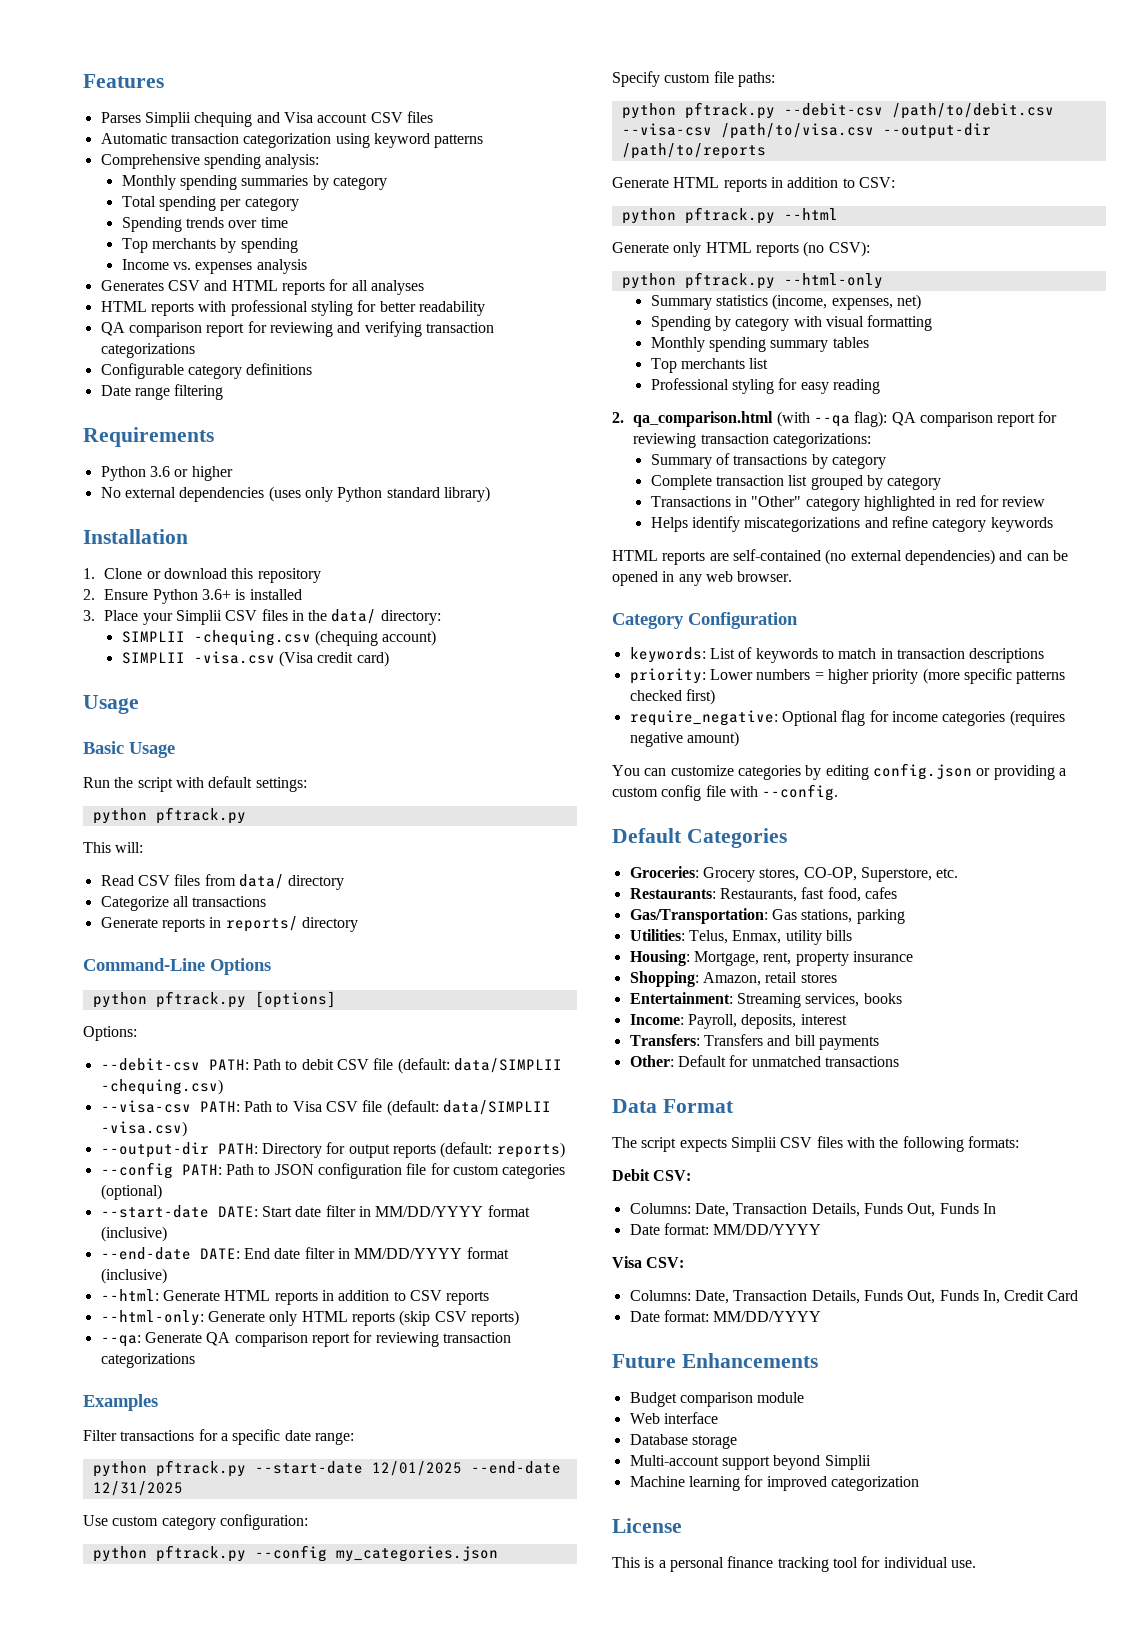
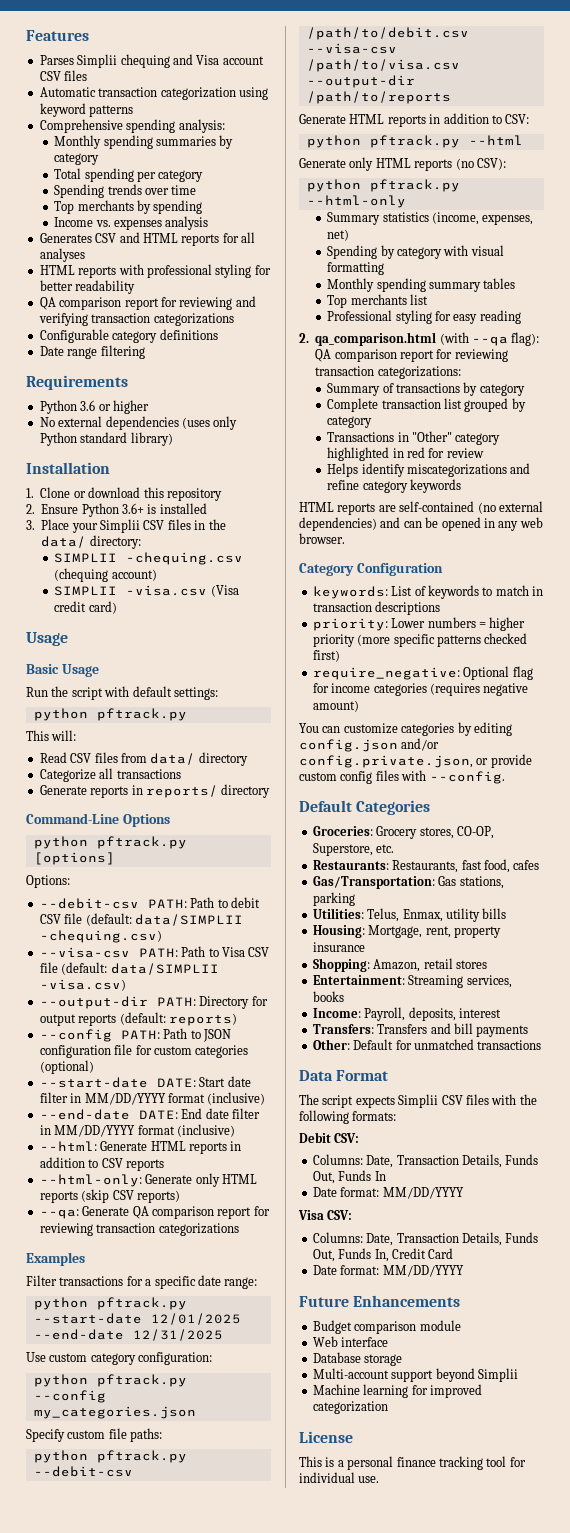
- You can customize categories by editing config.json or providing a custom config file with --config.
+ You can customize categories by editing config.json and/or config.private.json, or provide custom config files with --config.

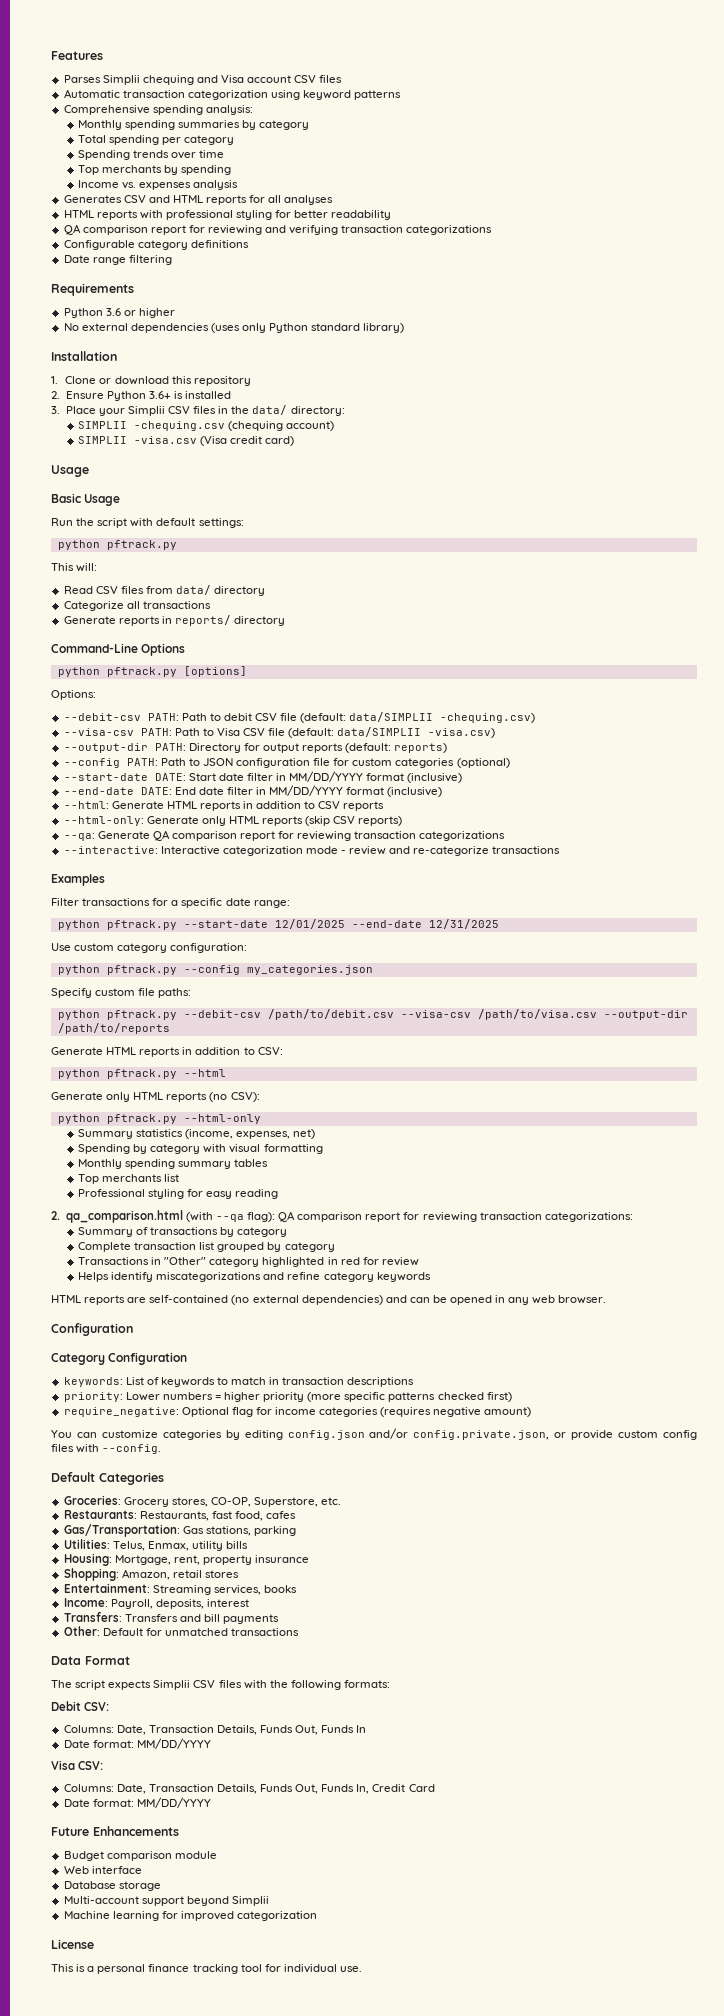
+ --interactive: Interactive categorization mode - review and re-categorize transactions
  HTML reports are self-contained (no external dependencies) and can be opened in any web browser.
+ Configuration

